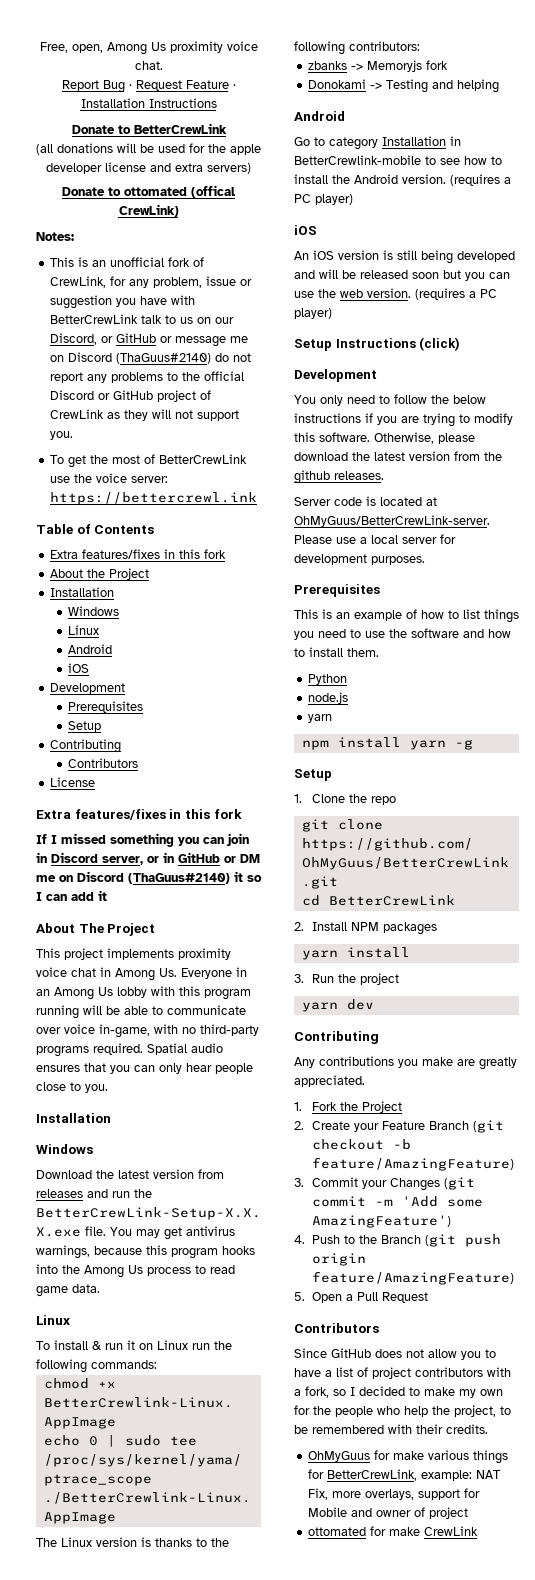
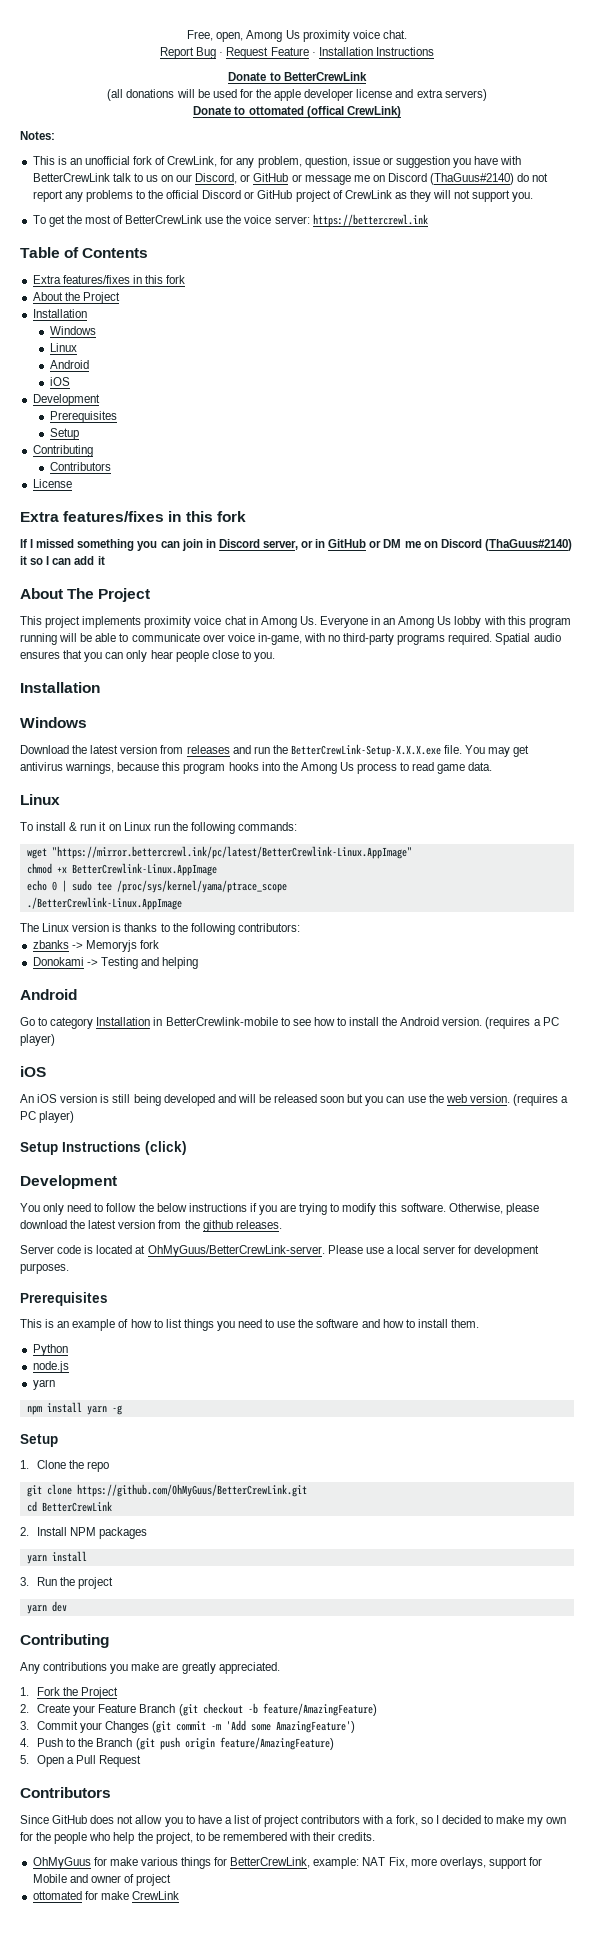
- This is an unofficial fork of CrewLink, for any problem, issue or suggestion you have with BetterCrewLink talk to us on our Discord, or GitHub or message me on Discord (ThaGuus#2140) do not report any problems to the official Discord or GitHub project of CrewLink as they will not support you.
+ This is an unofficial fork of CrewLink, for any problem, question, issue or suggestion you have with BetterCrewLink talk to us on our Discord, or GitHub or message me on Discord (ThaGuus#2140) do not report any problems to the official Discord or GitHub project of CrewLink as they will not support you.
+ wget "https://mirror.bettercrewl.ink/pc/latest/BetterCrewlink-Linux.AppImage"

